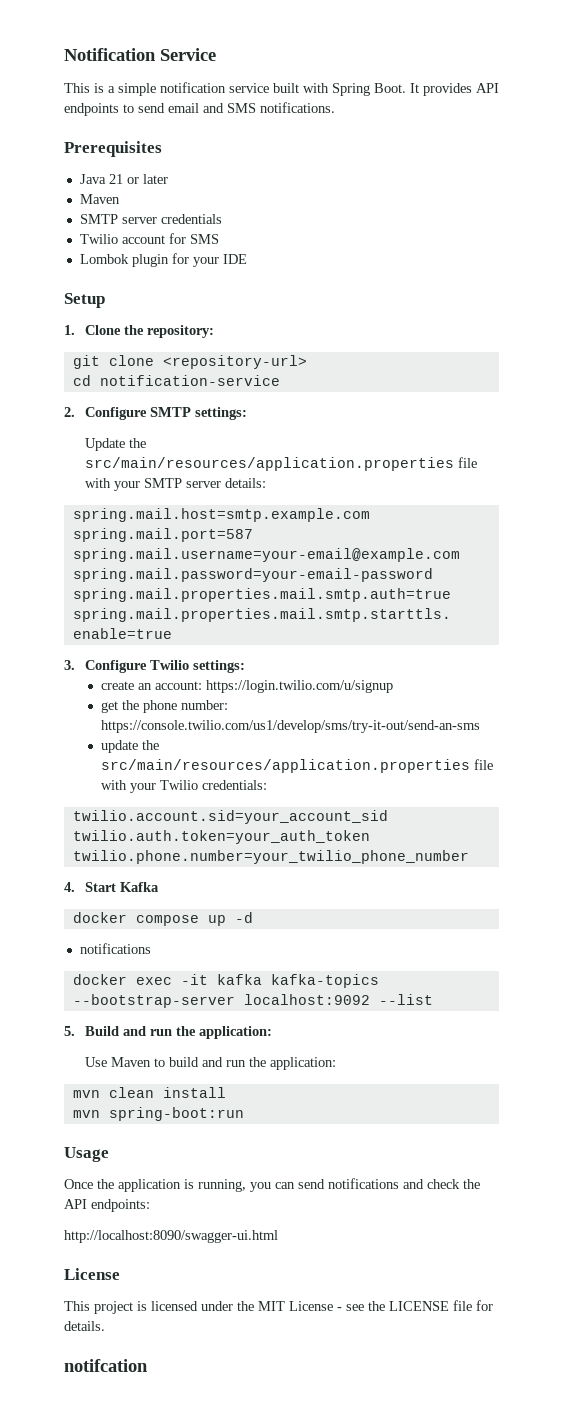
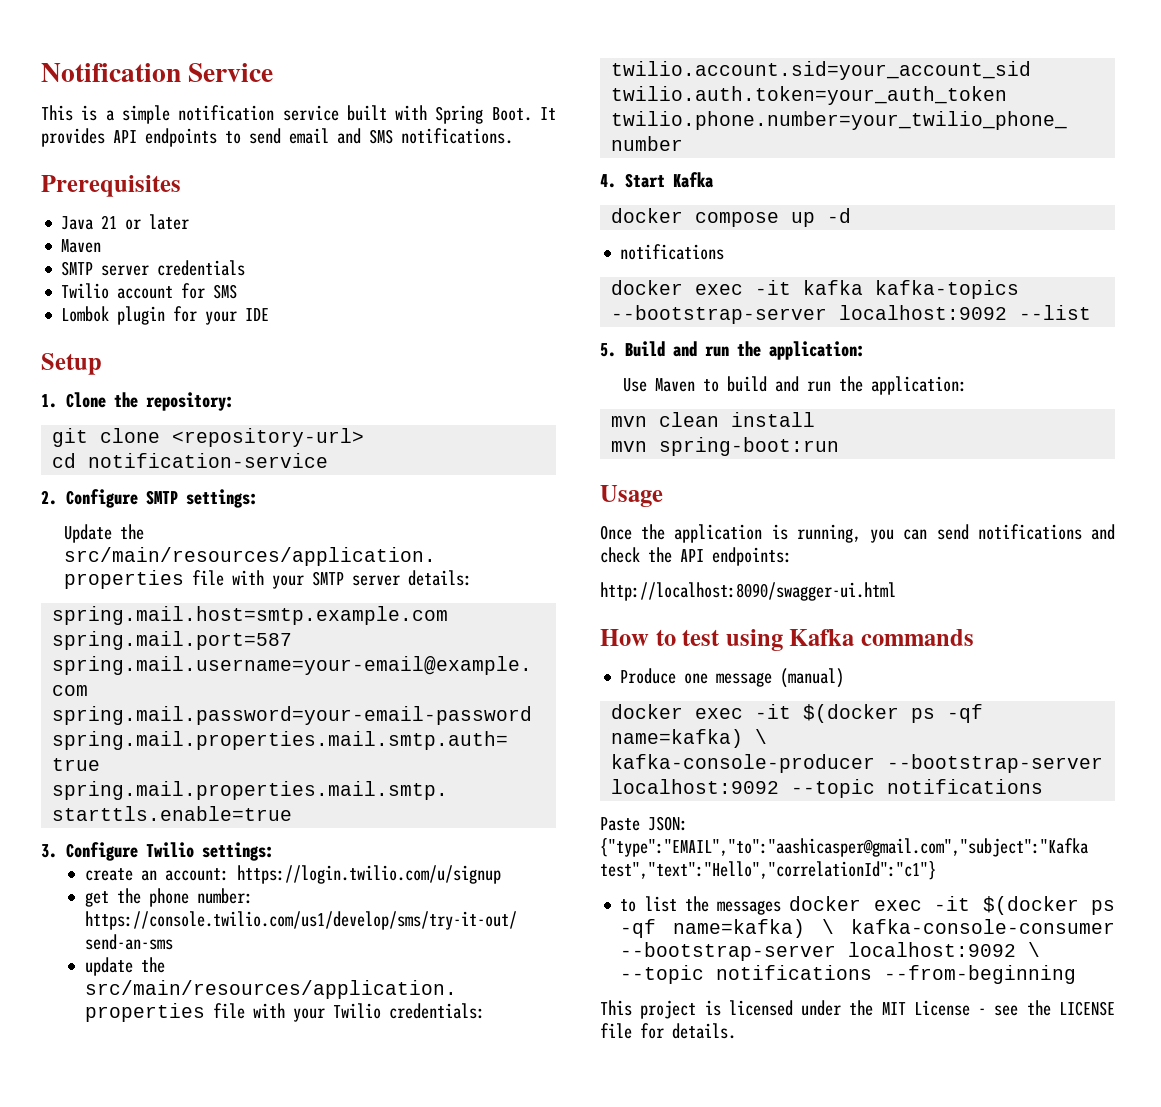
  http://localhost:8090/swagger-ui.html
- License
+ How to test using Kafka commands
+ Produce one message (manual)
+ docker exec -it $(docker ps -qf name=kafka) \
+ kafka-console-producer --bootstrap-server localhost:9092 --topic notifications
+ Paste JSON: {"type":"EMAIL","to":"aashicasper@gmail.com","subject":"Kafka test","text":"Hello","correlationId":"c1"}
+ to list the messages docker exec -it $(docker ps -qf name=kafka) \ kafka-console-consumer --bootstrap-server localhost:9092 \ --topic notifications --from-beginning
- notifcation

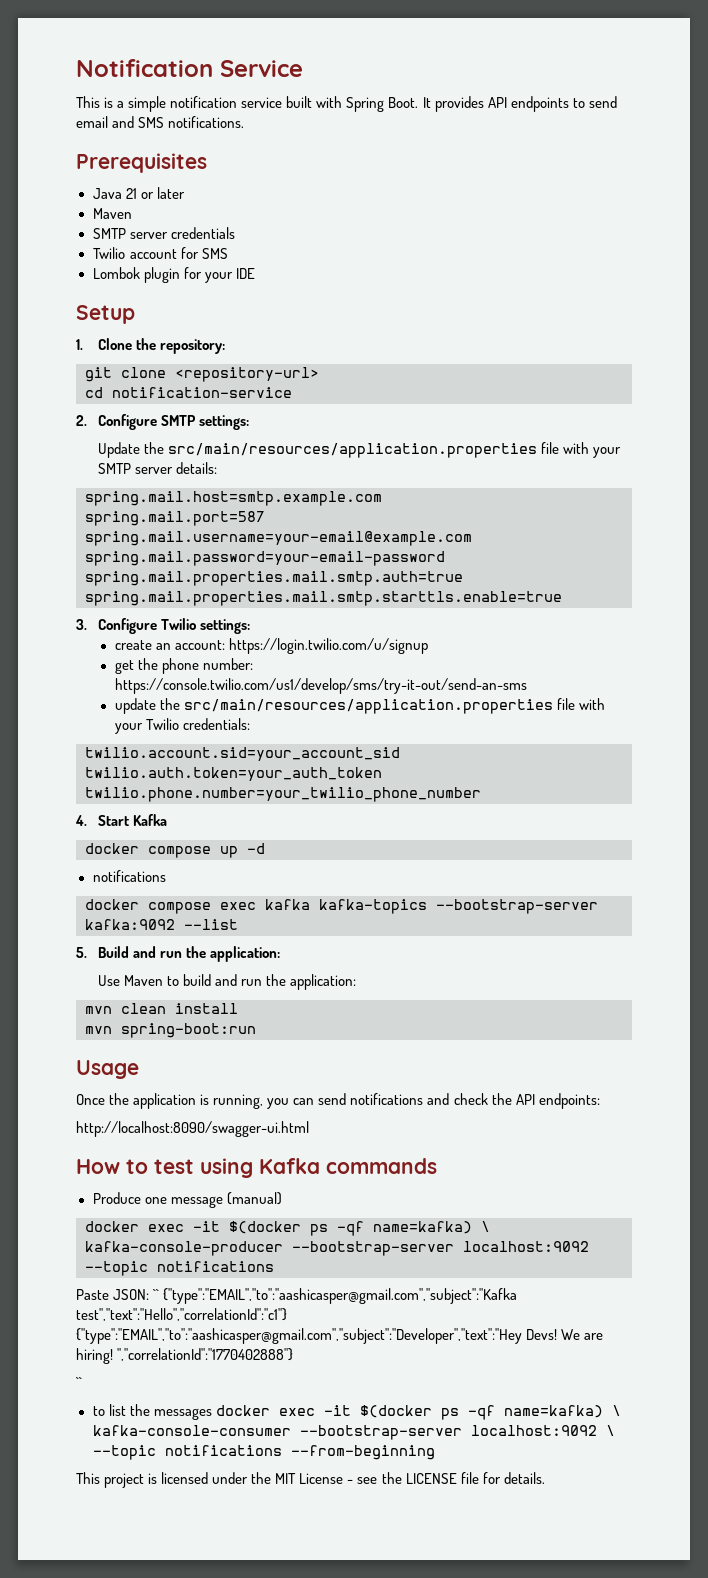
- docker exec -it kafka kafka-topics --bootstrap-server localhost:9092 --list
+ docker compose exec kafka kafka-topics --bootstrap-server kafka:9092 --list
- Paste JSON: {"type":"EMAIL","to":"aashicasper@gmail.com","subject":"Kafka test","text":"Hello","correlationId":"c1"}
+ Paste JSON: `` {"type":"EMAIL","to":"aashicasper@gmail.com","subject":"Kafka test","text":"Hello","correlationId":"c1"} {"type":"EMAIL","to":"aashicasper@gmail.com","subject":"Developer","text":"Hey Devs! We are hiring! ","correlationId":"1770402888"}
+ ``

